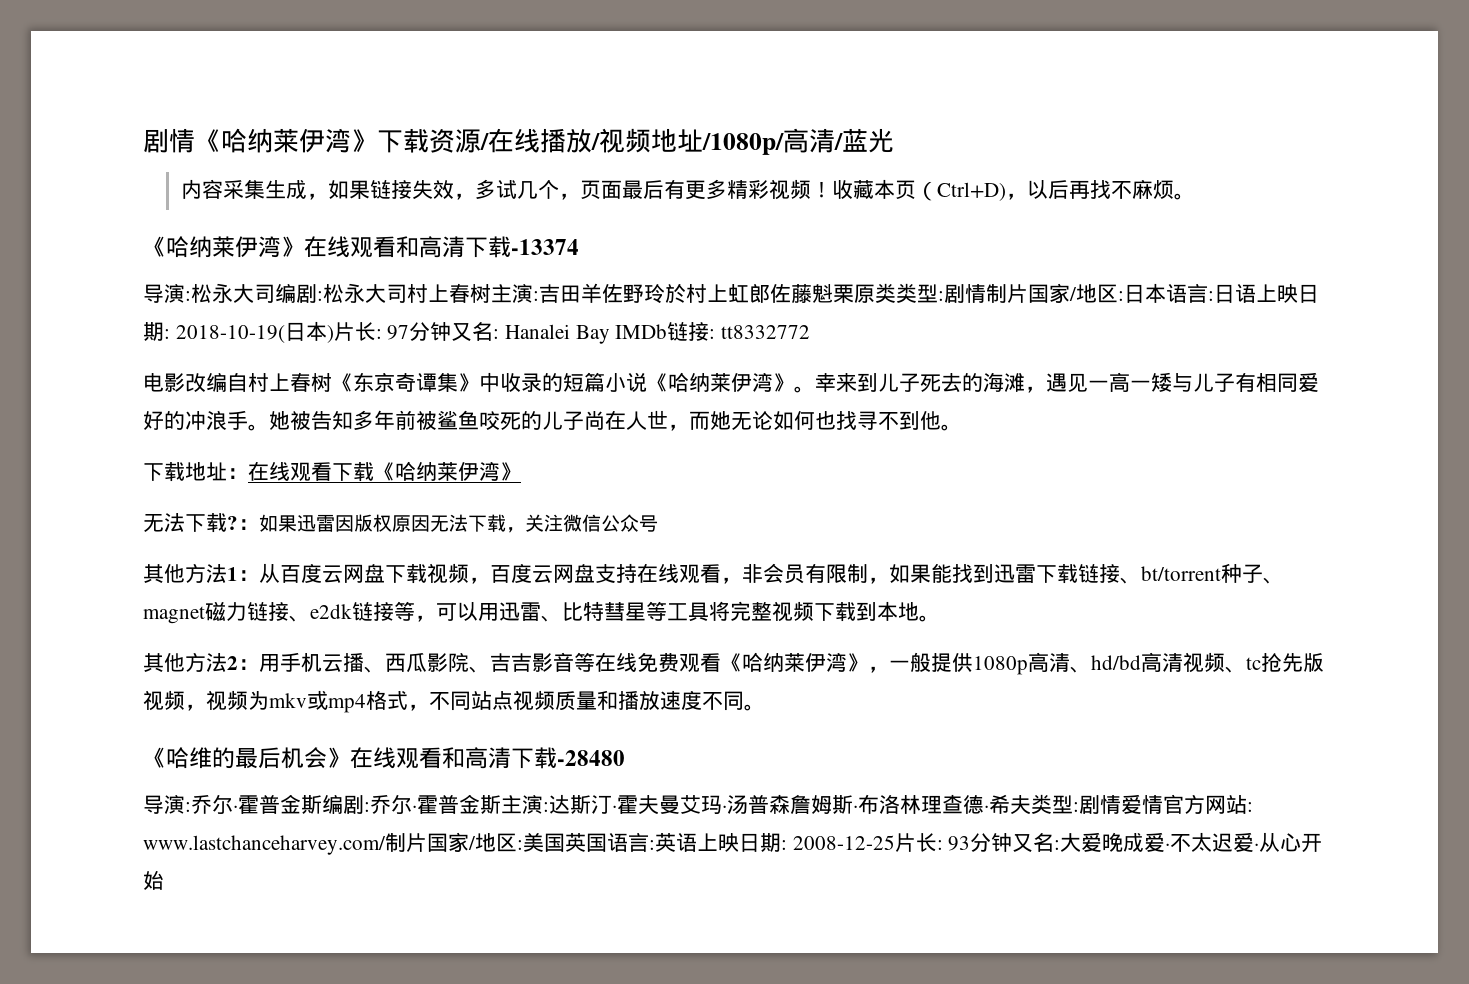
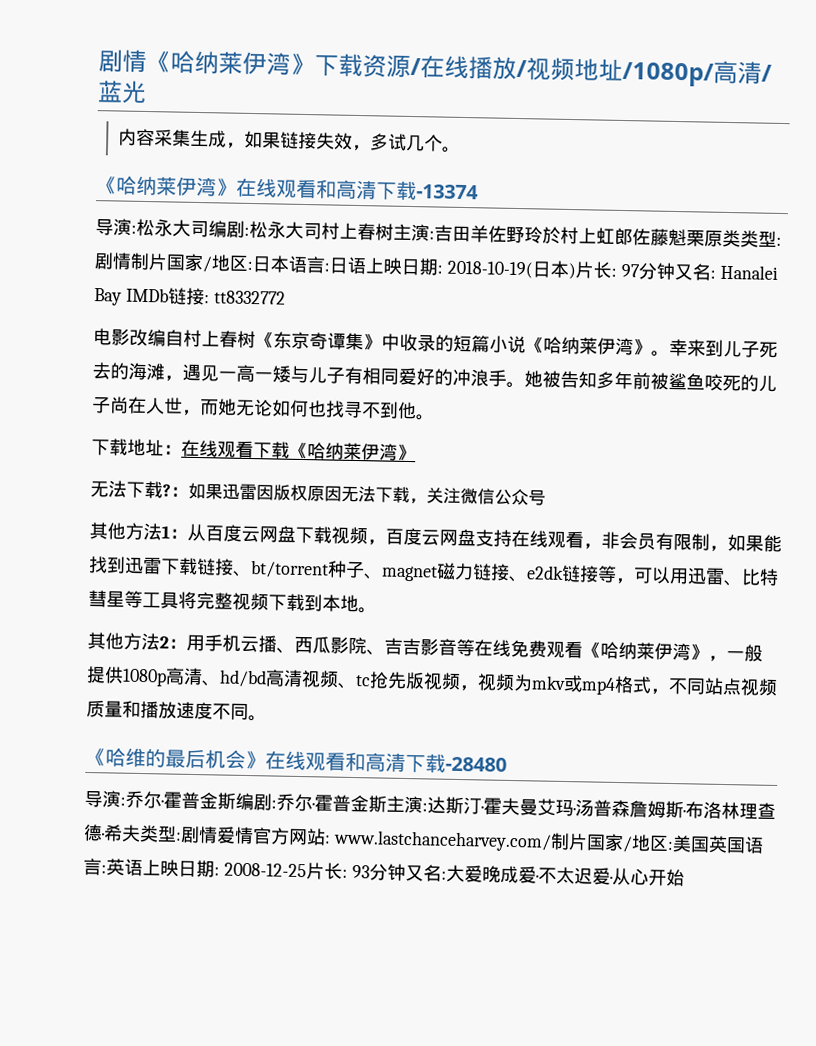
- 内容采集生成，如果链接失效，多试几个，页面最后有更多精彩视频！收藏本页（Ctrl+D)，以后再找不麻烦。
+ 内容采集生成，如果链接失效，多试几个。

